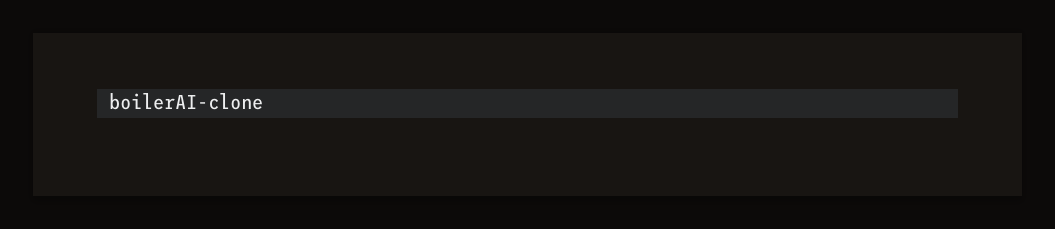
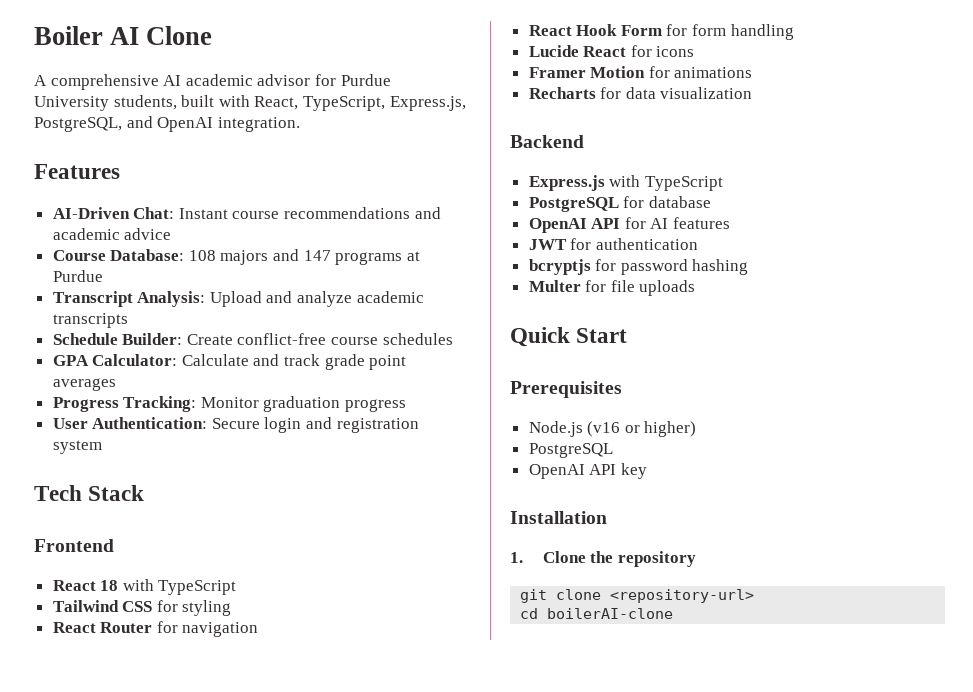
- boilerAI-clone
+ Boiler AI Clone
+ A comprehensive AI academic advisor for Purdue University students, built with React, TypeScript, Express.js, PostgreSQL, and OpenAI integration.
+ Features
+ AI-Driven Chat: Instant course recommendations and academic advice
+ Course Database: 108 majors and 147 programs at Purdue
+ Transcript Analysis: Upload and analyze academic transcripts
+ Schedule Builder: Create conflict-free course schedules
+ GPA Calculator: Calculate and track grade point averages
+ Progress Tracking: Monitor graduation progress
+ User Authentication: Secure login and registration system
+ Tech Stack
+ Frontend
+ React 18 with TypeScript
+ Tailwind CSS for styling
+ React Router for navigation
+ React Hook Form for form handling
+ Lucide React for icons
+ Framer Motion for animations
+ Recharts for data visualization
+ Backend
+ Express.js with TypeScript
+ PostgreSQL for database
+ OpenAI API for AI features
+ JWT for authentication
+ bcryptjs for password hashing
+ Multer for file uploads
+ Quick Start
+ Prerequisites
+ Node.js (v16 or higher)
+ PostgreSQL
+ OpenAI API key
+ Installation
+ 1. Clone the repository
+ git clone <repository-url>
+ cd boilerAI-clone

